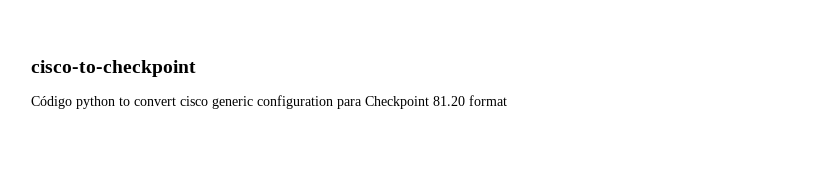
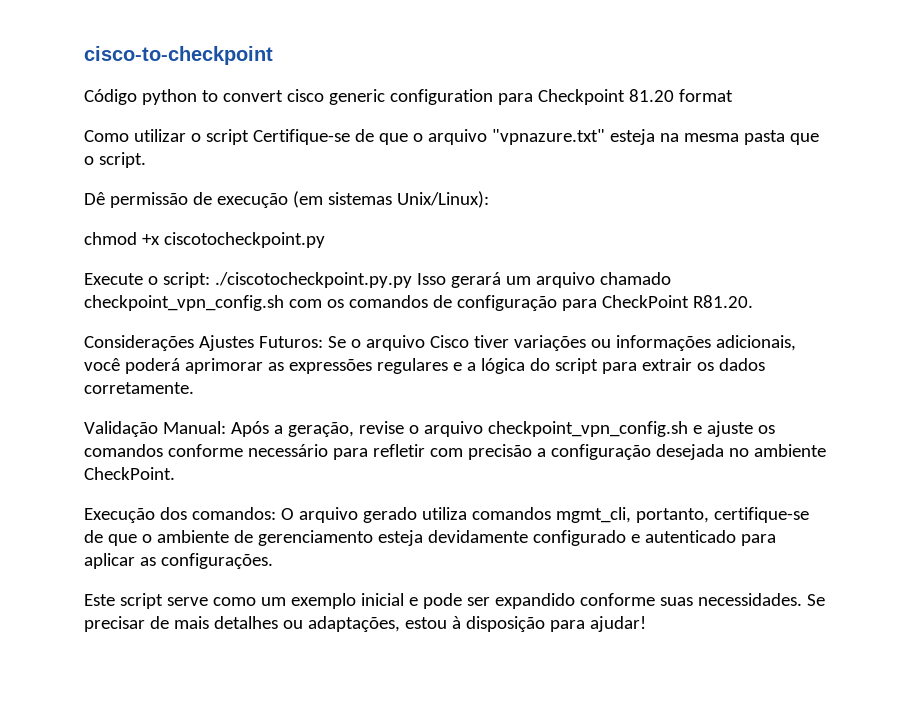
+ Como utilizar o script Certifique-se de que o arquivo "vpnazure.txt" esteja na mesma pasta que o script.
+ Dê permissão de execução (em sistemas Unix/Linux):
+ chmod +x ciscotocheckpoint.py
+ Execute o script: ./ciscotocheckpoint.py.py Isso gerará um arquivo chamado checkpoint_vpn_config.sh com os comandos de configuração para CheckPoint R81.20.
+ Considerações Ajustes Futuros: Se o arquivo Cisco tiver variações ou informações adicionais, você poderá aprimorar as expressões regulares e a lógica do script para extrair os dados corretamente.
+ Validação Manual: Após a geração, revise o arquivo checkpoint_vpn_config.sh e ajuste os comandos conforme necessário para refletir com precisão a configuração desejada no ambiente CheckPoint.
+ Execução dos comandos: O arquivo gerado utiliza comandos mgmt_cli, portanto, certifique-se de que o ambiente de gerenciamento esteja devidamente configurado e autenticado para aplicar as configurações.
+ Este script serve como um exemplo inicial e pode ser expandido conforme suas necessidades. Se precisar de mais detalhes ou adaptações, estou à disposição para ajudar!

